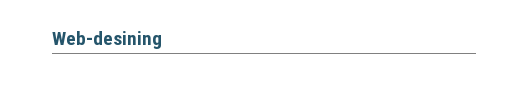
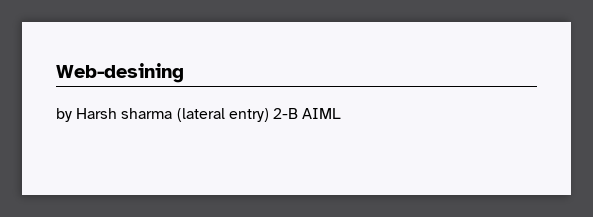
+ by Harsh sharma (lateral entry) 2-B AIML

